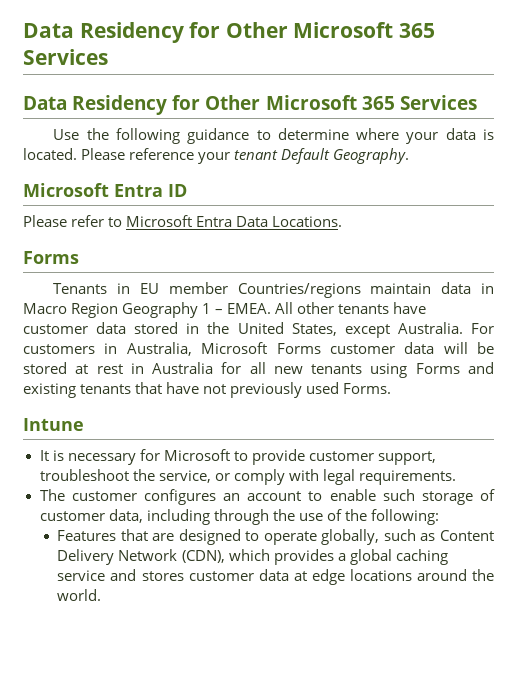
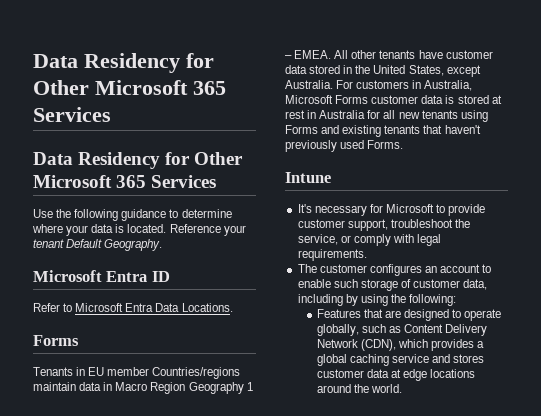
- Please reference your tenant Default Geography.
+ Reference your tenant Default Geography.
- Please refer to Microsoft Entra Data Locations.
+ Refer to Microsoft Entra Data Locations.
- For customers in Australia, Microsoft Forms customer data will be stored at rest in Australia for all new tenants using Forms and existing tenants that have not previously used Forms.
+ For customers in Australia, Microsoft Forms customer data is stored at rest in Australia for all new tenants using Forms and existing tenants that haven't previously used Forms.
- It is necessary for Microsoft to provide customer support, troubleshoot the service, or comply with legal requirements.
+ It's necessary for Microsoft to provide customer support, troubleshoot the service, or comply with legal requirements.
- The customer configures an account to enable such storage of customer data, including through the use of the following:
+ The customer configures an account to enable such storage of customer data, including by using the following:

